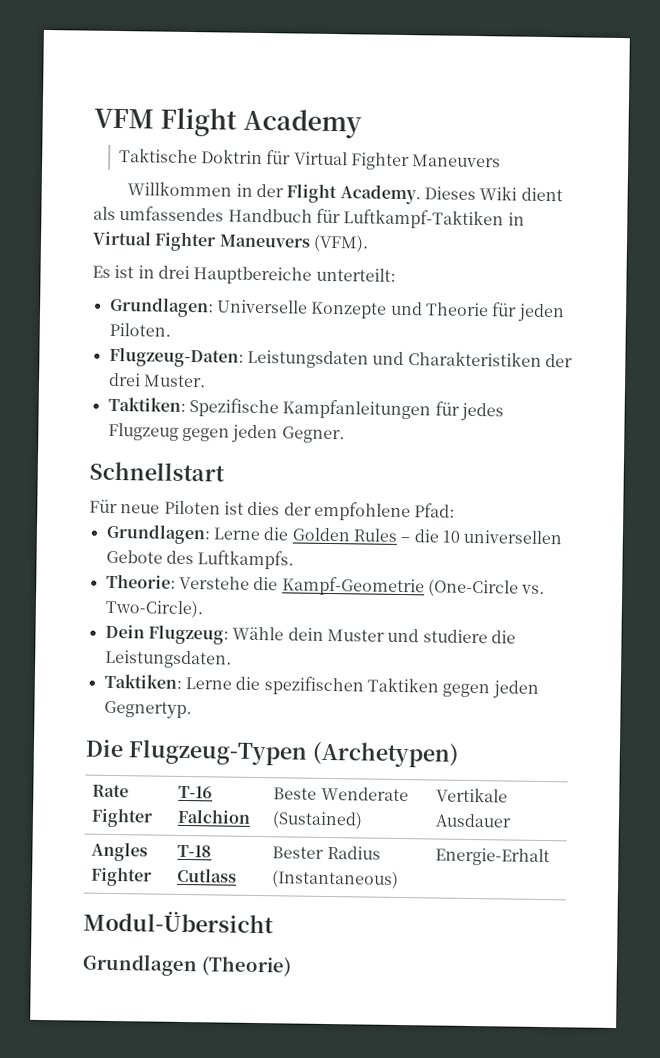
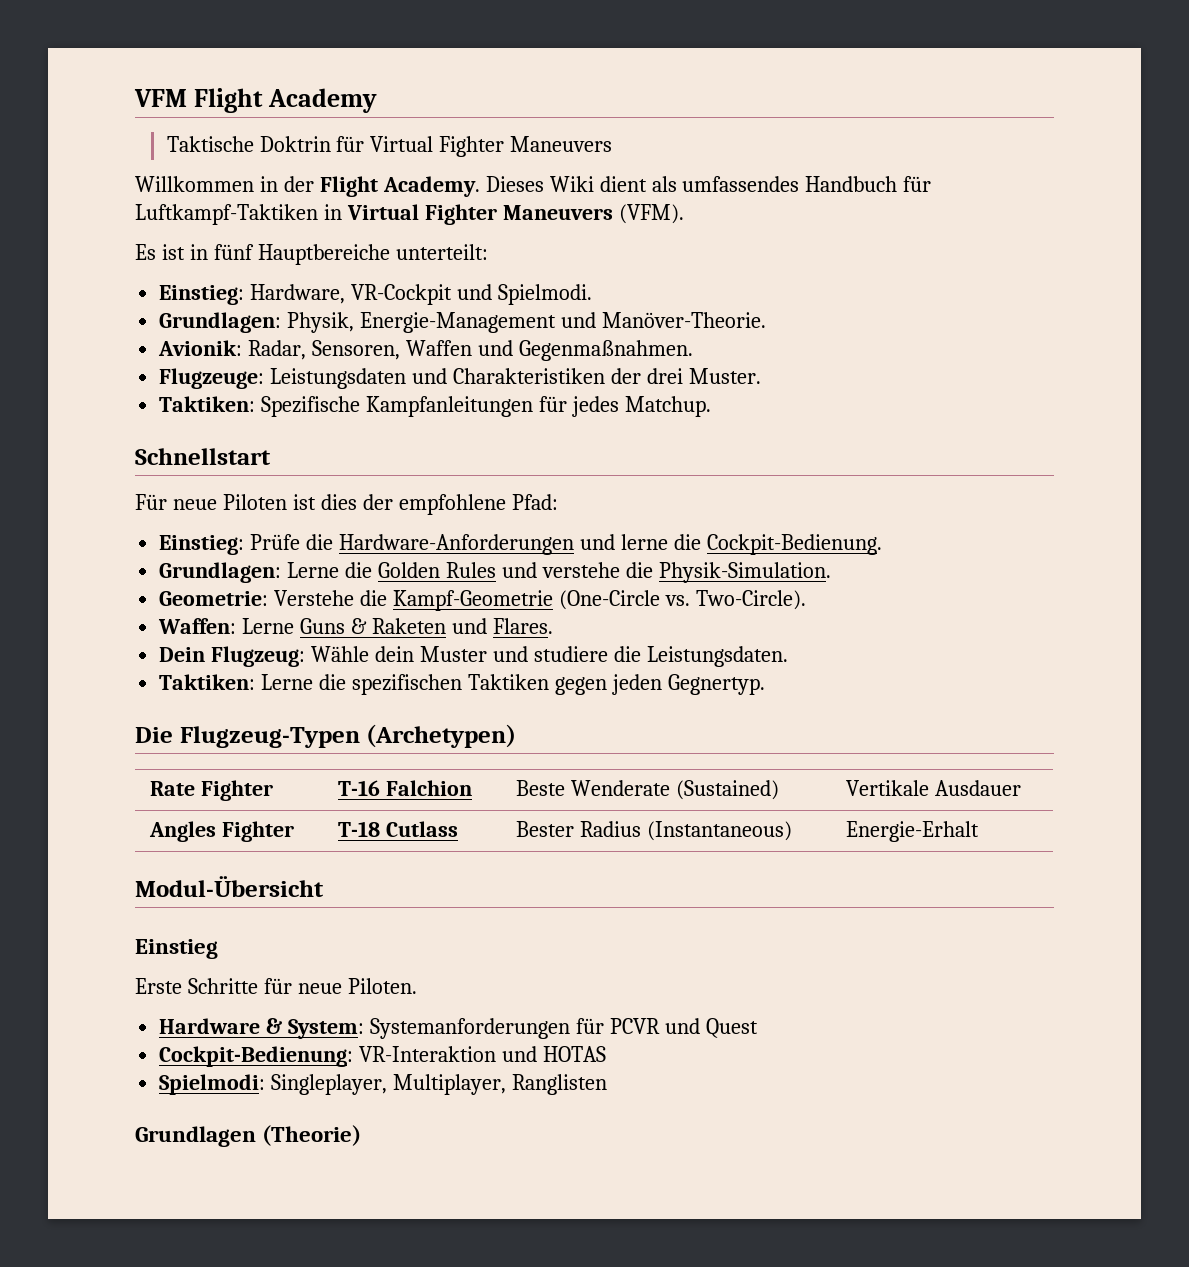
- Es ist in drei Hauptbereiche unterteilt:
+ Es ist in fünf Hauptbereiche unterteilt:
- Grundlagen: Universelle Konzepte und Theorie für jeden Piloten.
- Flugzeug-Daten: Leistungsdaten und Charakteristiken der drei Muster.
+ Einstieg: Hardware, VR-Cockpit und Spielmodi.
+ Grundlagen: Physik, Energie-Management und Manöver-Theorie.
+ Avionik: Radar, Sensoren, Waffen und Gegenmaßnahmen.
+ Flugzeuge: Leistungsdaten und Charakteristiken der drei Muster.
- Taktiken: Spezifische Kampfanleitungen für jedes Flugzeug gegen jeden Gegner.
+ Taktiken: Spezifische Kampfanleitungen für jedes Matchup.
+ Einstieg: Prüfe die Hardware-Anforderungen und lerne die Cockpit-Bedienung.
- Grundlagen: Lerne die Golden Rules – die 10 universellen Gebote des Luftkampfs.
- Theorie: Verstehe die Kampf-Geometrie (One-Circle vs. Two-Circle).
+ Grundlagen: Lerne die Golden Rules und verstehe die Physik-Simulation.
+ Geometrie: Verstehe die Kampf-Geometrie (One-Circle vs. Two-Circle).
+ Waffen: Lerne Guns & Raketen und Flares.
+ Einstieg
+ Erste Schritte für neue Piloten.
+ Hardware & System: Systemanforderungen für PCVR und Quest
+ Cockpit-Bedienung: VR-Interaktion und HOTAS
+ Spielmodi: Singleplayer, Multiplayer, Ranglisten

